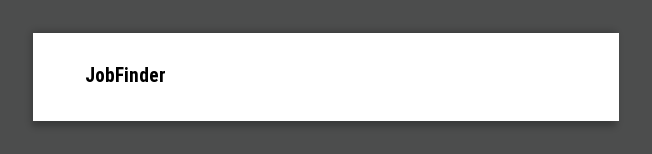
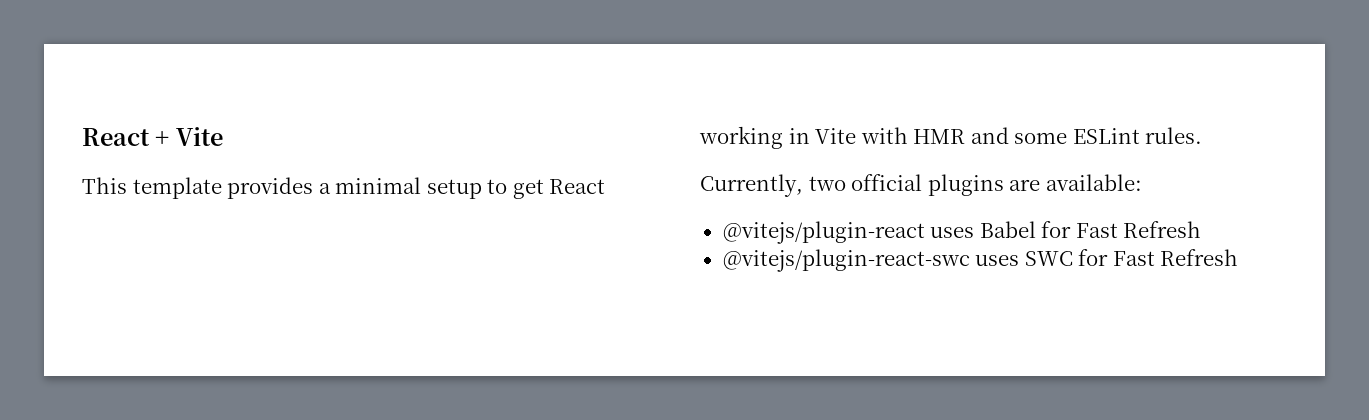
- JobFinder
+ React + Vite
+ This template provides a minimal setup to get React working in Vite with HMR and some ESLint rules.
+ Currently, two official plugins are available:
+ @vitejs/plugin-react uses Babel for Fast Refresh
+ @vitejs/plugin-react-swc uses SWC for Fast Refresh

